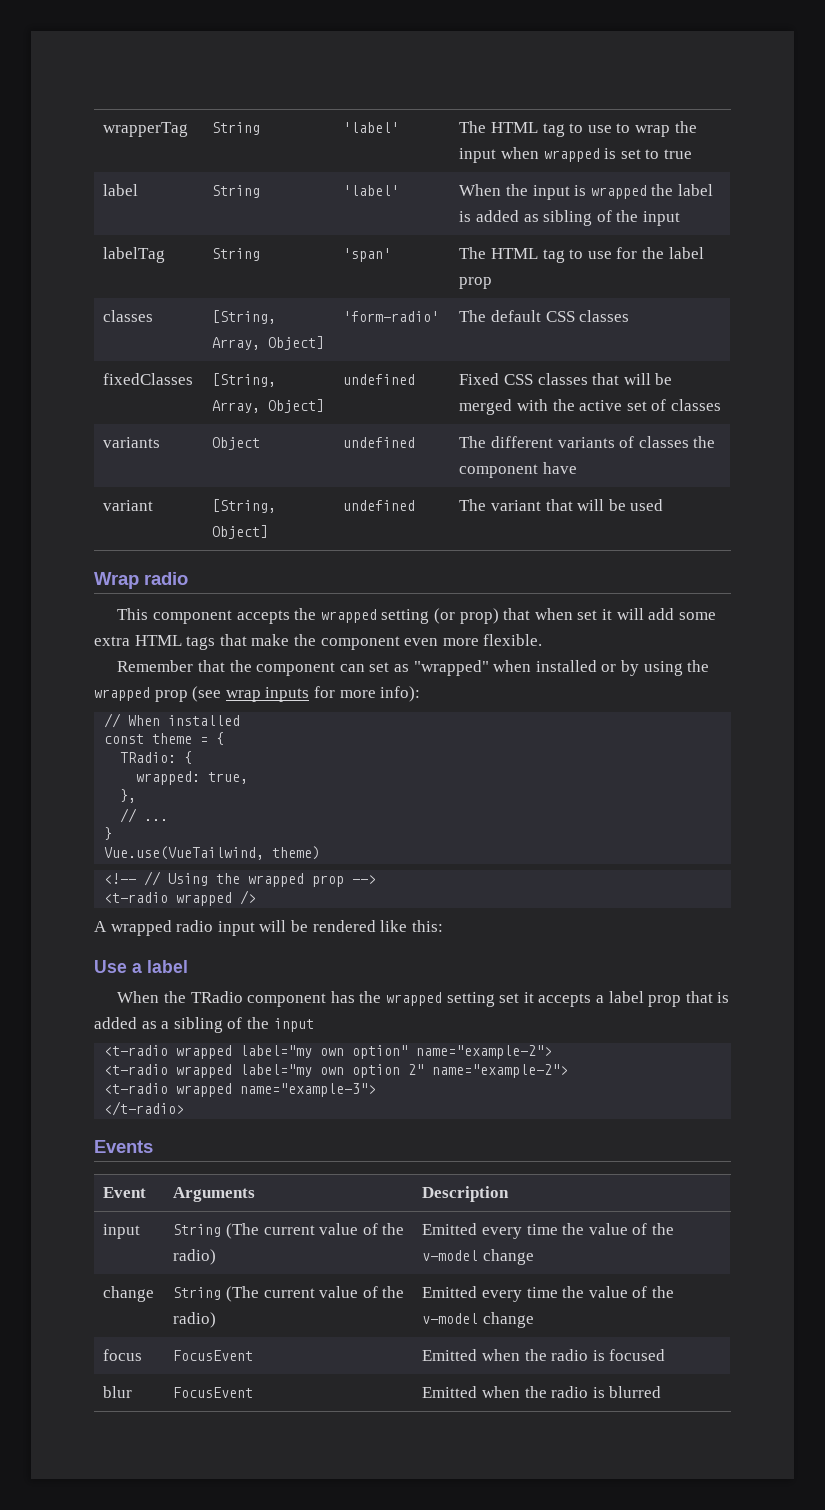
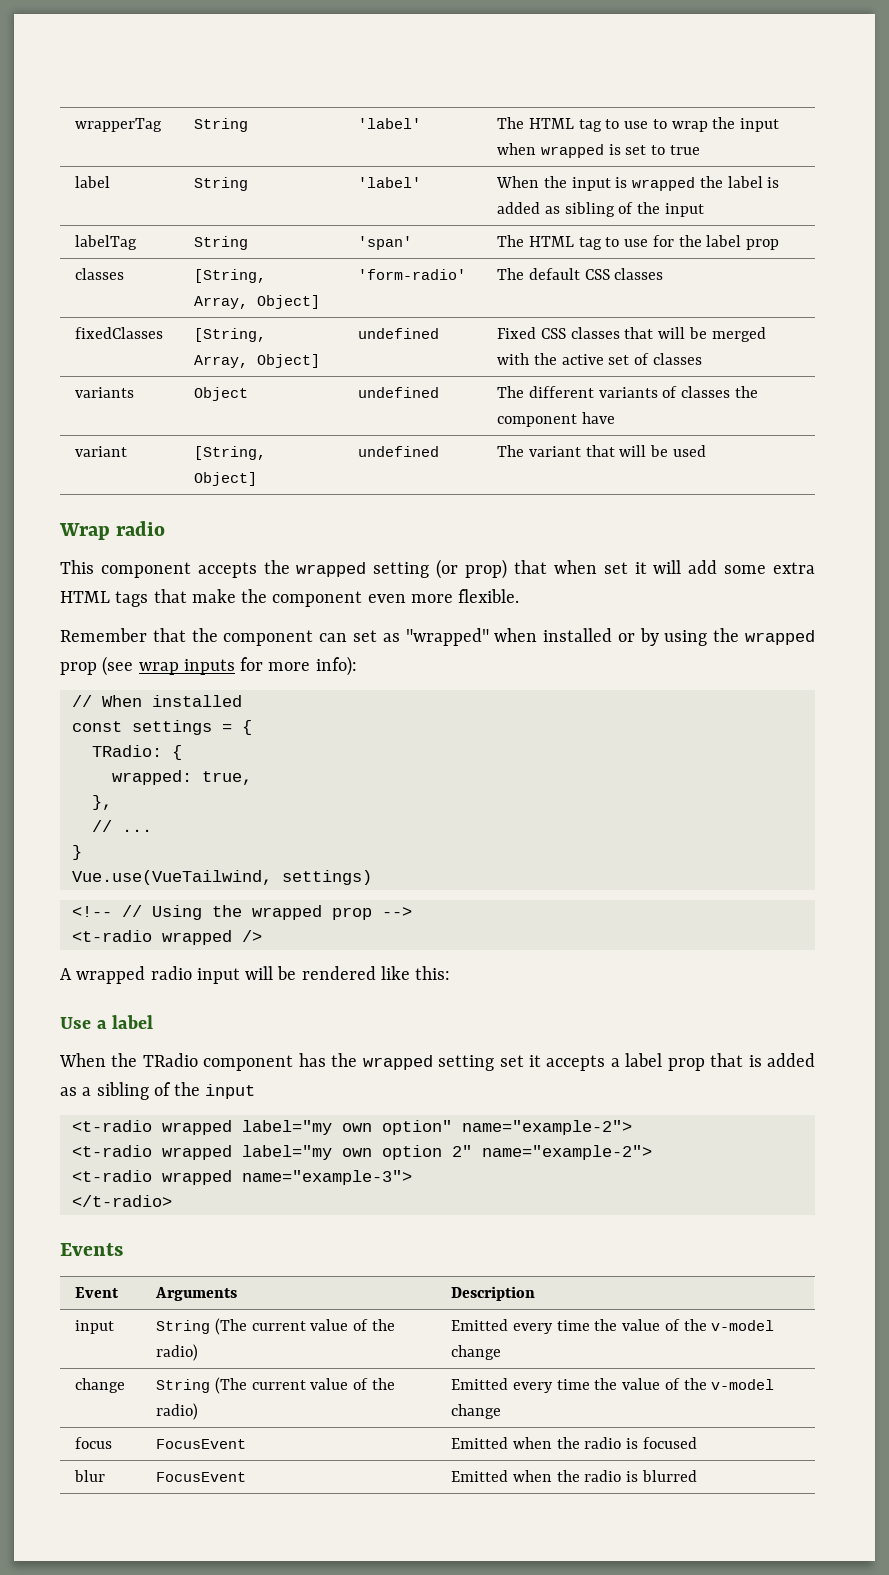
- const theme = {
+ const settings = {
- Vue.use(VueTailwind, theme)
+ Vue.use(VueTailwind, settings)

